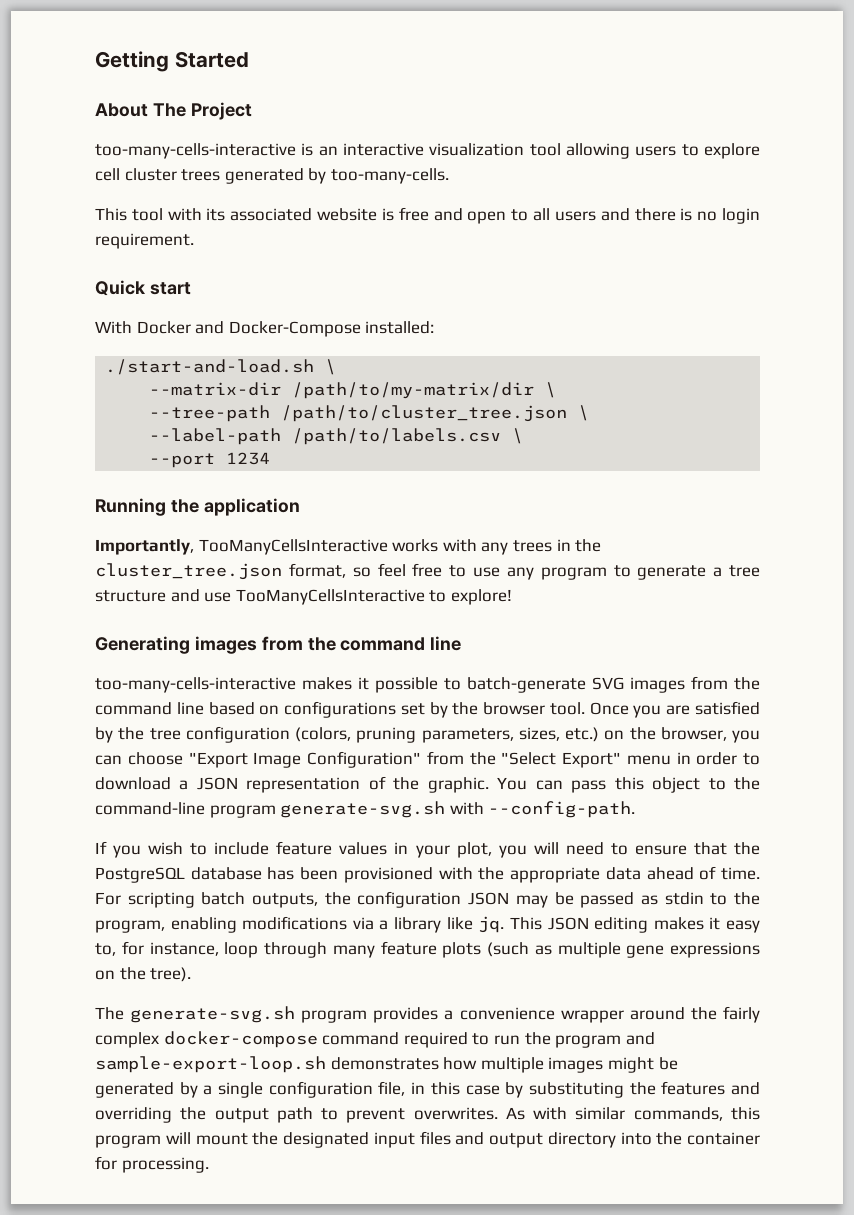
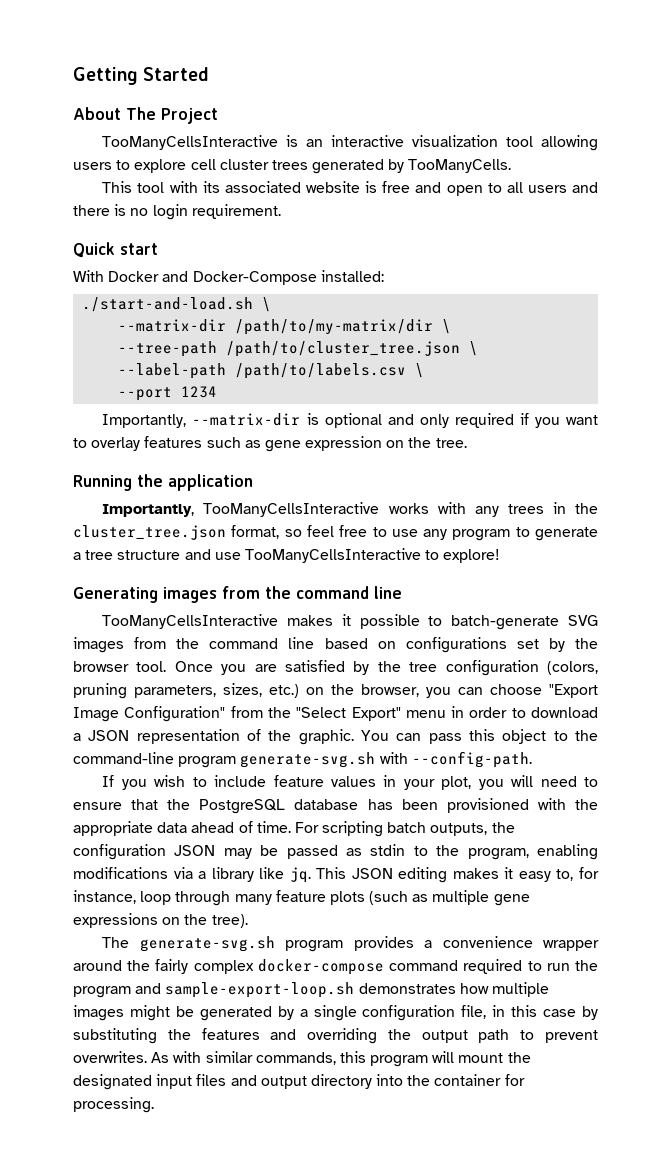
- too-many-cells-interactive is an interactive visualization tool allowing users to explore cell cluster trees generated by too-many-cells.
+ TooManyCellsInteractive is an interactive visualization tool allowing users to explore cell cluster trees generated by TooManyCells.
+ Importantly, --matrix-dir is optional and only required if you want to overlay features such as gene expression on the tree.
- too-many-cells-interactive makes it possible to batch-generate SVG images from the command line based on configurations set by the browser tool.
+ TooManyCellsInteractive makes it possible to batch-generate SVG images from the command line based on configurations set by the browser tool.

